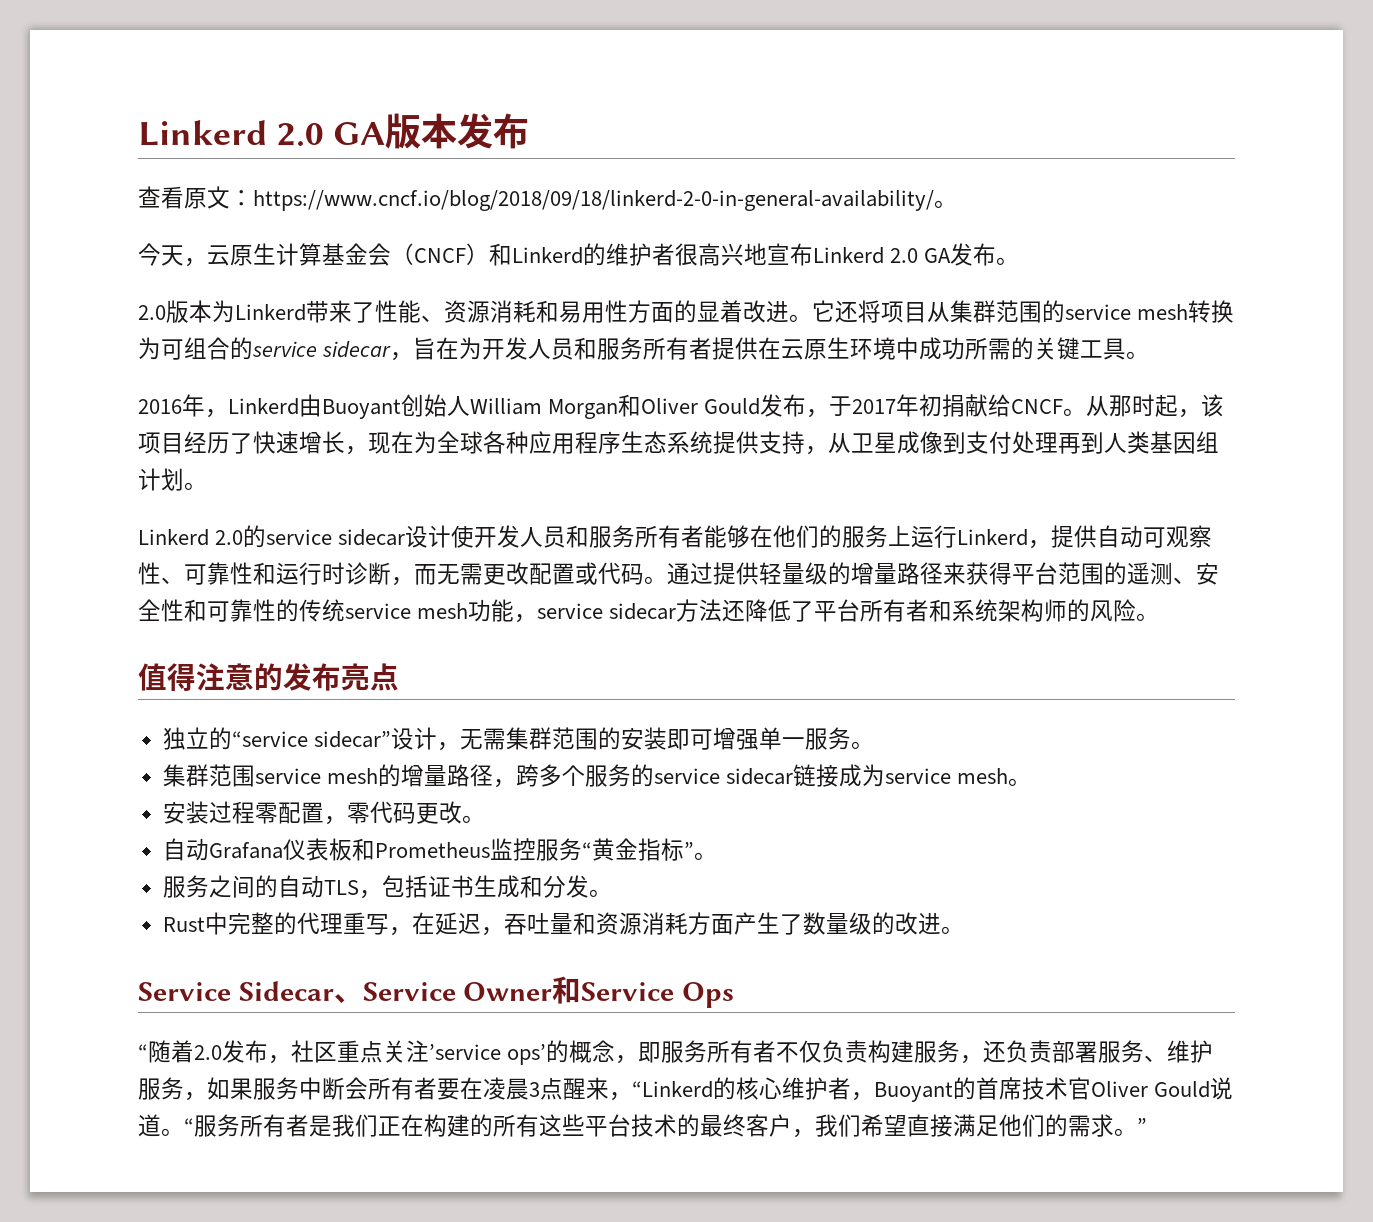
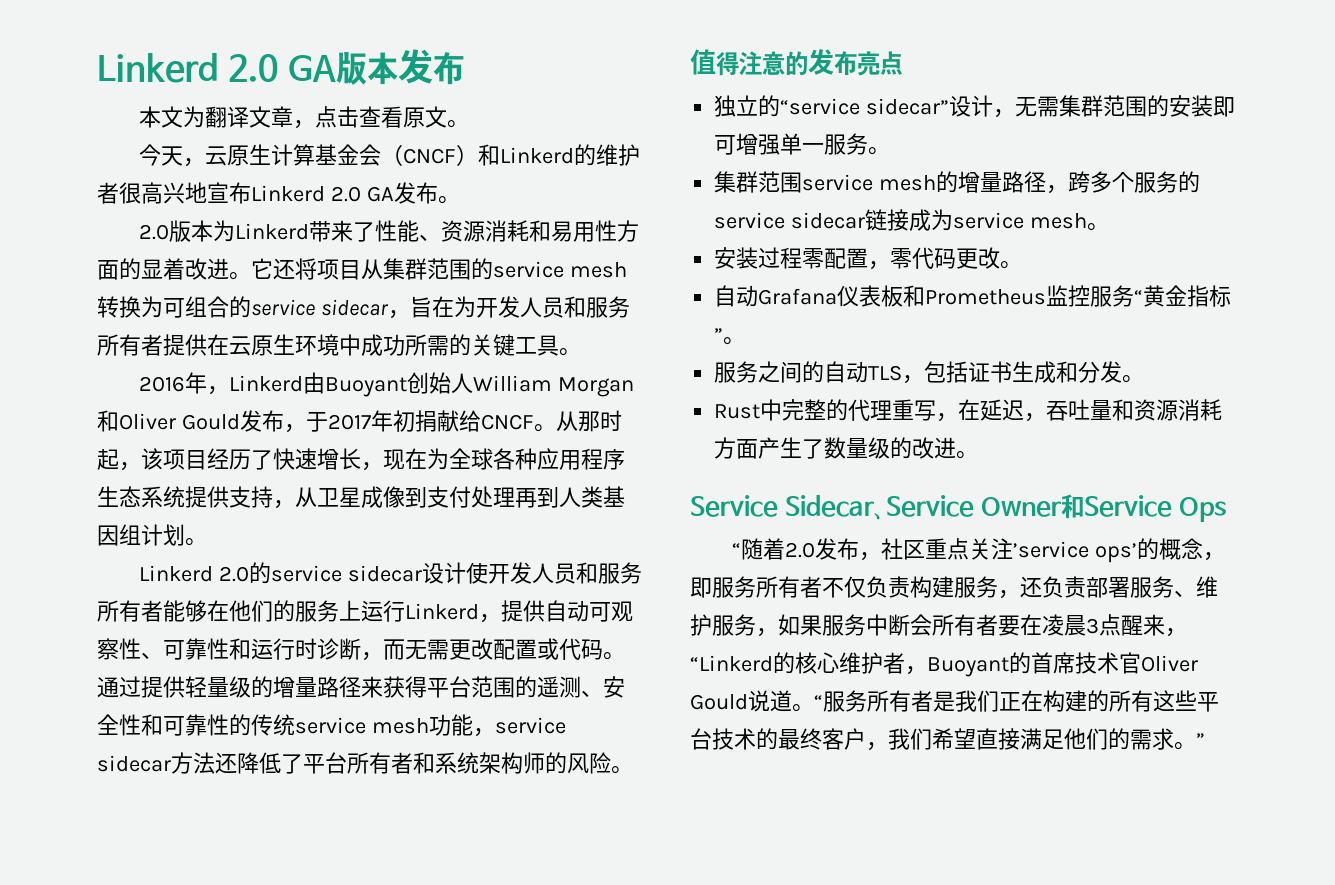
- 查看原文：https://www.cncf.io/blog/2018/09/18/linkerd-2-0-in-general-availability/。
+ 本文为翻译文章，点击查看原文。

